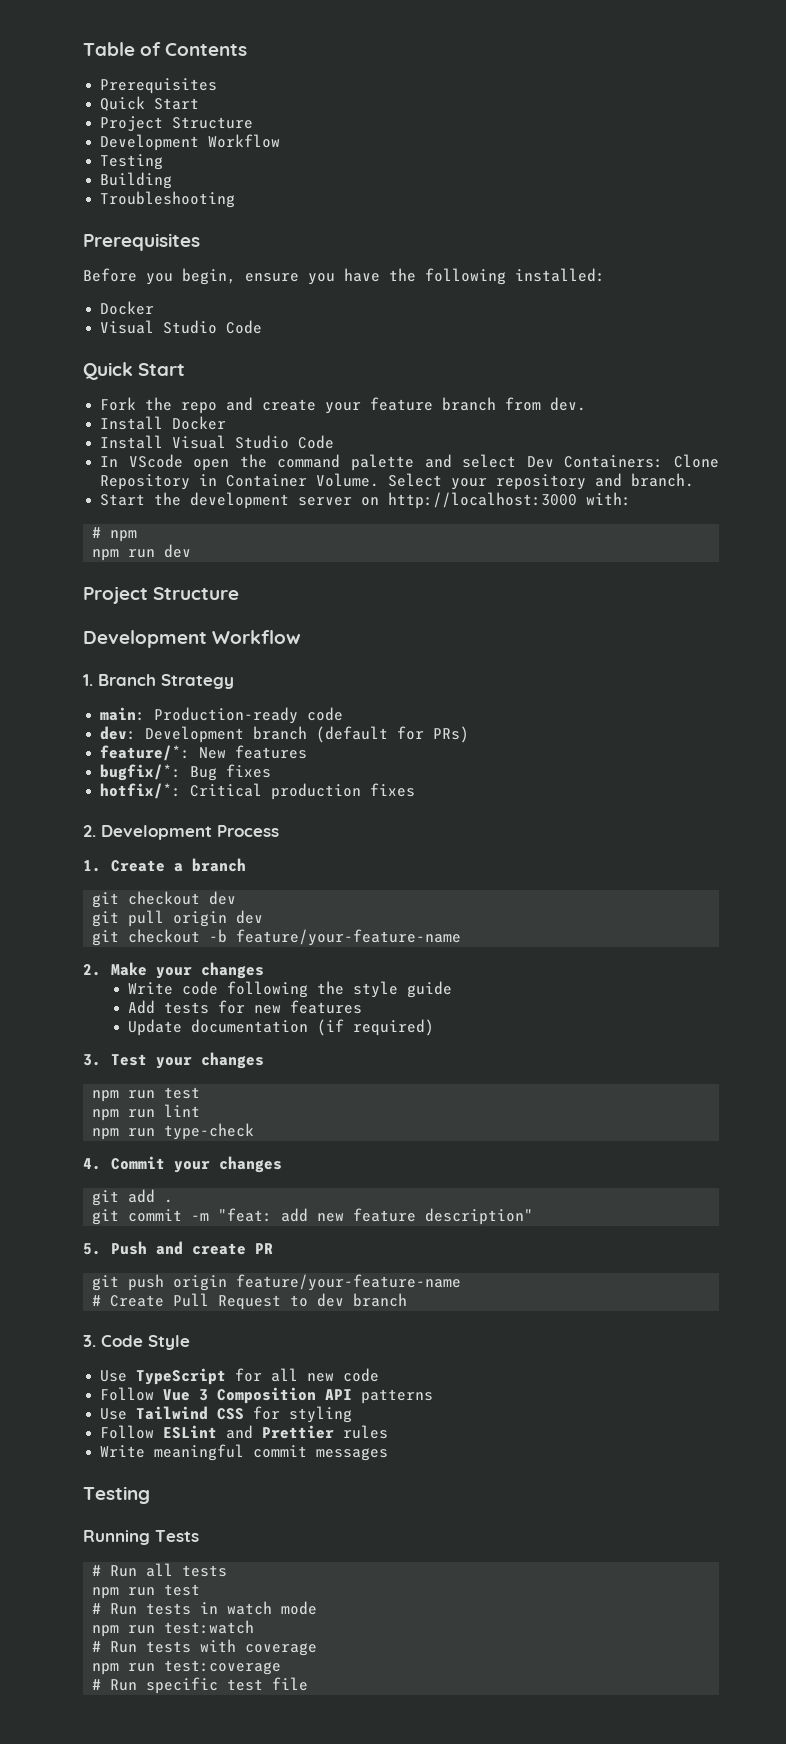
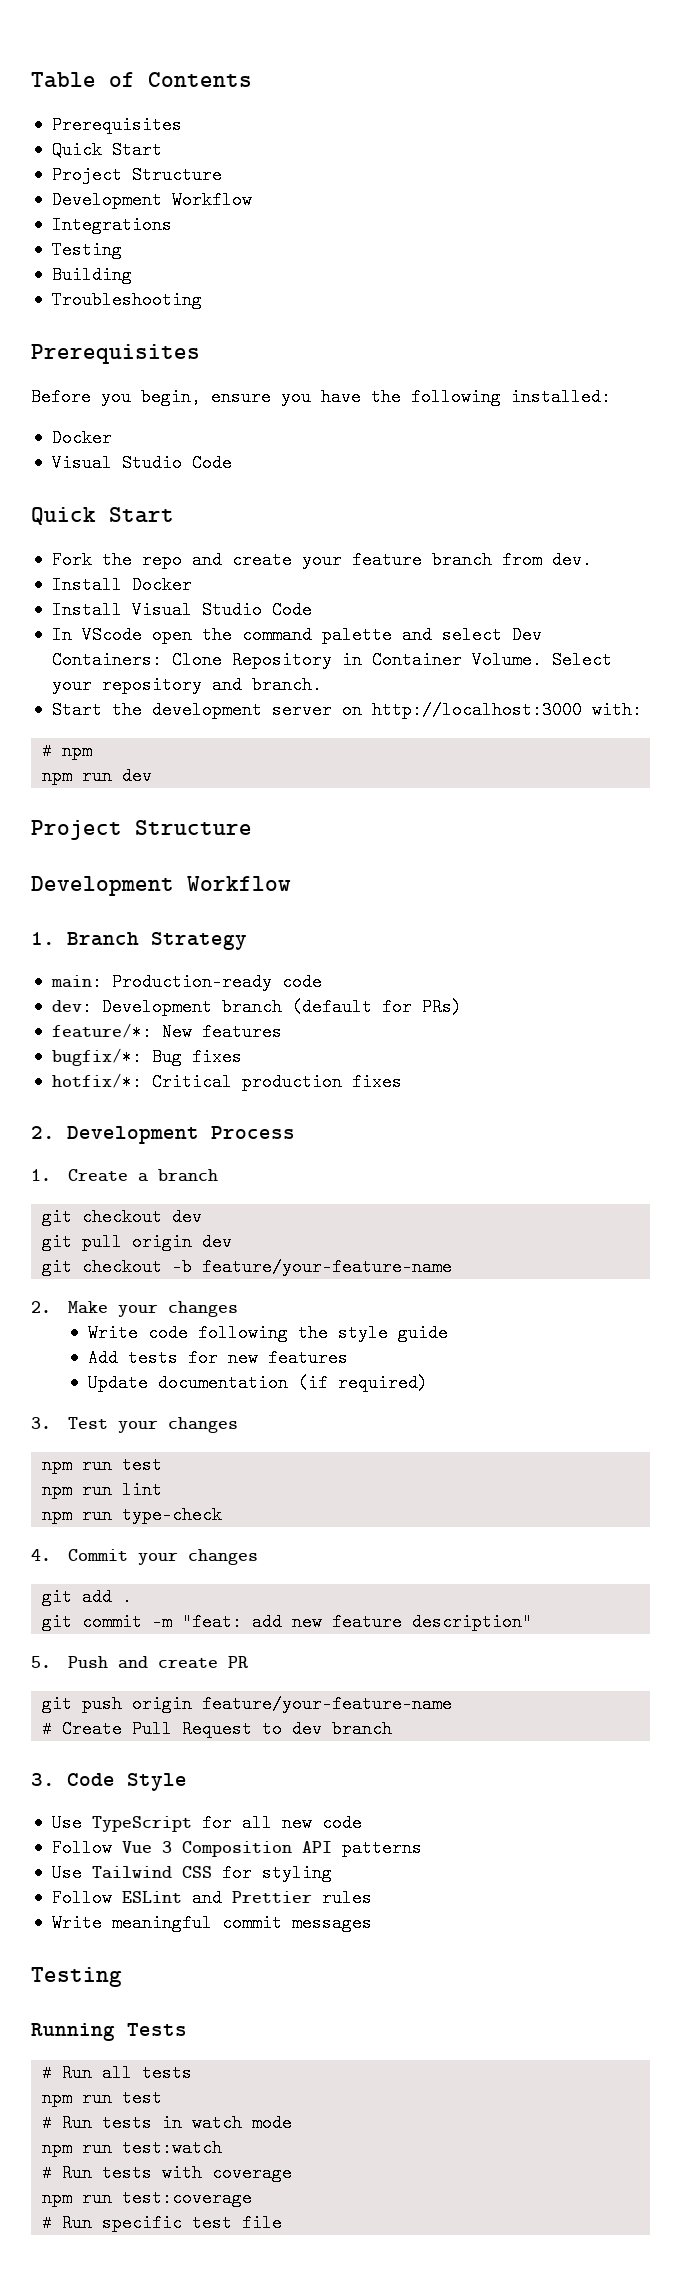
+ Integrations

